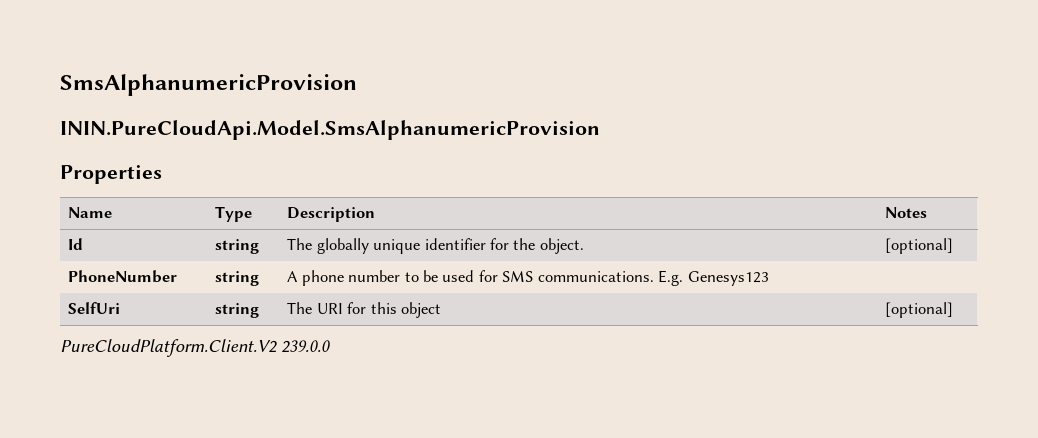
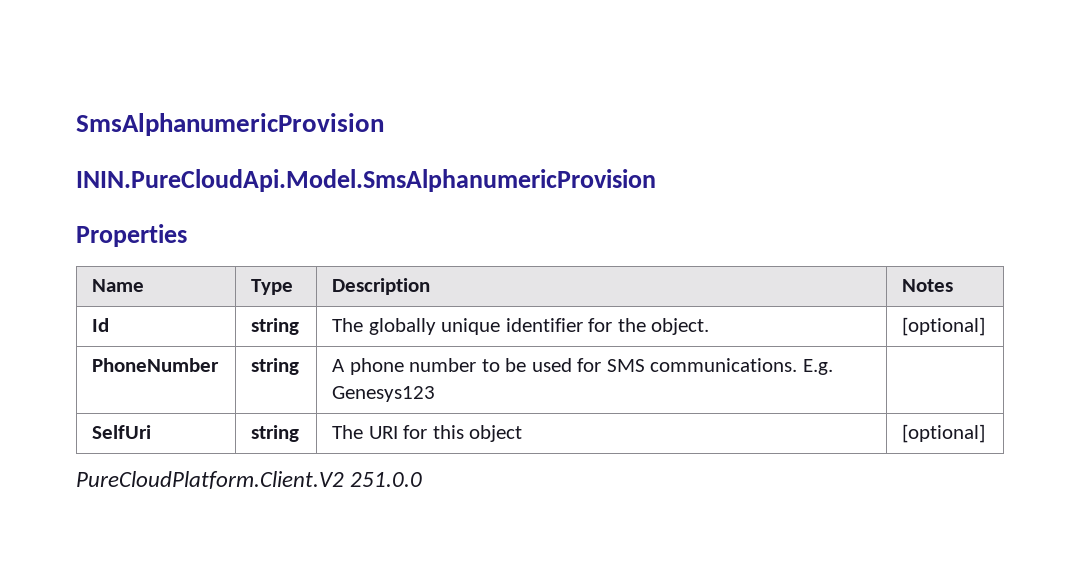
- PureCloudPlatform.Client.V2 239.0.0
+ PureCloudPlatform.Client.V2 251.0.0

